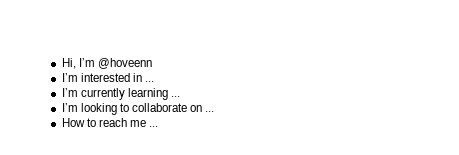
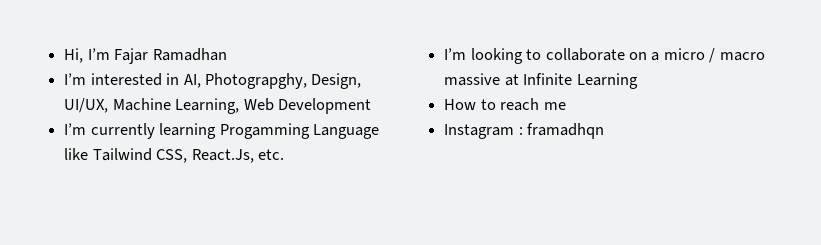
- Hi, I’m @hoveenn
+ Hi, I’m Fajar Ramadhan
- I’m interested in ...
- I’m currently learning ...
+ I’m interested in AI, Photograpghy, Design, UI/UX, Machine Learning, Web Development
+ I’m currently learning Progamming Language like Tailwind CSS, React.Js, etc.
- I’m looking to collaborate on ...
+ I’m looking to collaborate on a micro / macro massive at Infinite Learning
- How to reach me ...
+ How to reach me
+ Instagram : framadhqn

